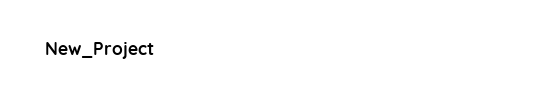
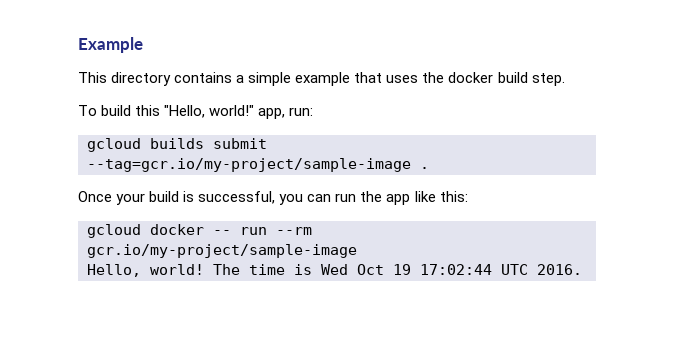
- New_Project
+ Example
+ This directory contains a simple example that uses the docker build step.
+ To build this "Hello, world!" app, run:
+ gcloud builds submit --tag=gcr.io/my-project/sample-image .
+ Once your build is successful, you can run the app like this:
+ gcloud docker -- run --rm gcr.io/my-project/sample-image
+ Hello, world! The time is Wed Oct 19 17:02:44 UTC 2016.

